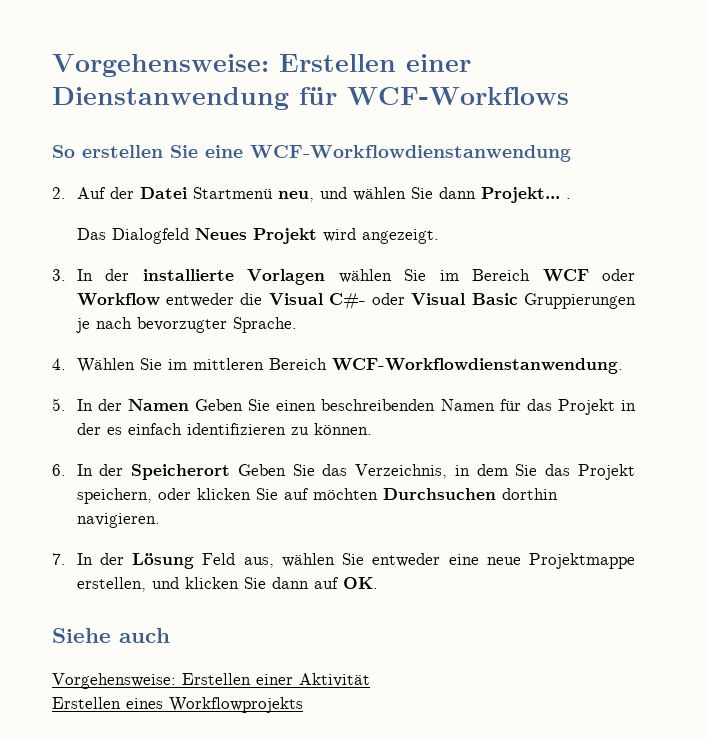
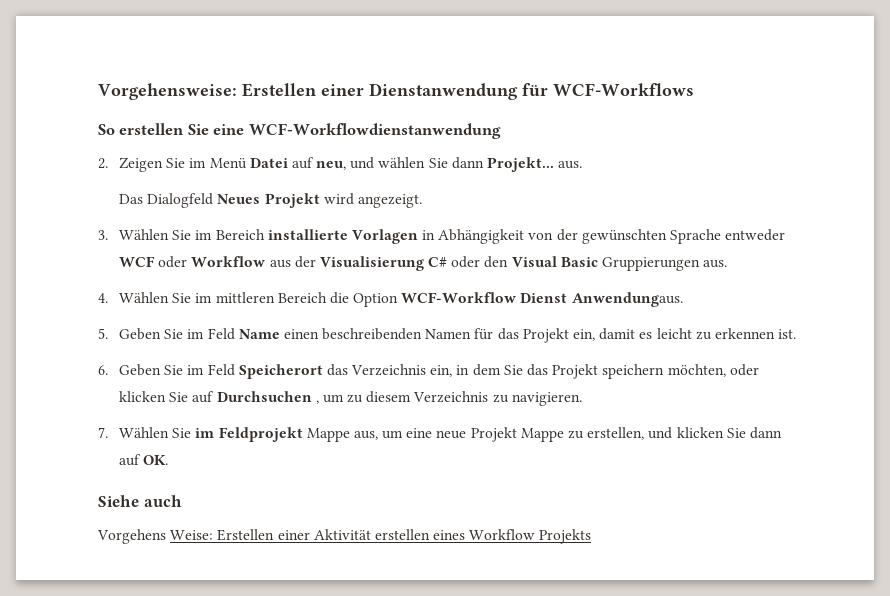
- 2. Auf der Datei Startmenü neu, und wählen Sie dann Projekt... .
+ 2. Zeigen Sie im Menü Datei auf neu, und wählen Sie dann Projekt... aus.
- 3. In der installierte Vorlagen wählen Sie im Bereich WCF oder Workflow entweder die Visual C#- oder Visual Basic Gruppierungen je nach bevorzugter Sprache.
+ 3. Wählen Sie im Bereich installierte Vorlagen in Abhängigkeit von der gewünschten Sprache entweder WCF oder Workflow aus der Visualisierung C# oder den Visual Basic Gruppierungen aus.
- 4. Wählen Sie im mittleren Bereich WCF-Workflowdienstanwendung.
- 5. In der Namen Geben Sie einen beschreibenden Namen für das Projekt in der es einfach identifizieren zu können.
- 6. In der Speicherort Geben Sie das Verzeichnis, in dem Sie das Projekt speichern, oder klicken Sie auf möchten Durchsuchen dorthin navigieren.
- 7. In der Lösung Feld aus, wählen Sie entweder eine neue Projektmappe erstellen, und klicken Sie dann auf OK.
+ 4. Wählen Sie im mittleren Bereich die Option WCF-Workflow Dienst Anwendungaus.
+ 5. Geben Sie im Feld Name einen beschreibenden Namen für das Projekt ein, damit es leicht zu erkennen ist.
+ 6. Geben Sie im Feld Speicherort das Verzeichnis ein, in dem Sie das Projekt speichern möchten, oder klicken Sie auf Durchsuchen , um zu diesem Verzeichnis zu navigieren.
+ 7. Wählen Sie im Feldprojekt Mappe aus, um eine neue Projekt Mappe zu erstellen, und klicken Sie dann auf OK.
- Vorgehensweise: Erstellen einer Aktivität
- Erstellen eines Workflowprojekts
+ Vorgehens Weise: Erstellen einer Aktivität erstellen eines Workflow Projekts

